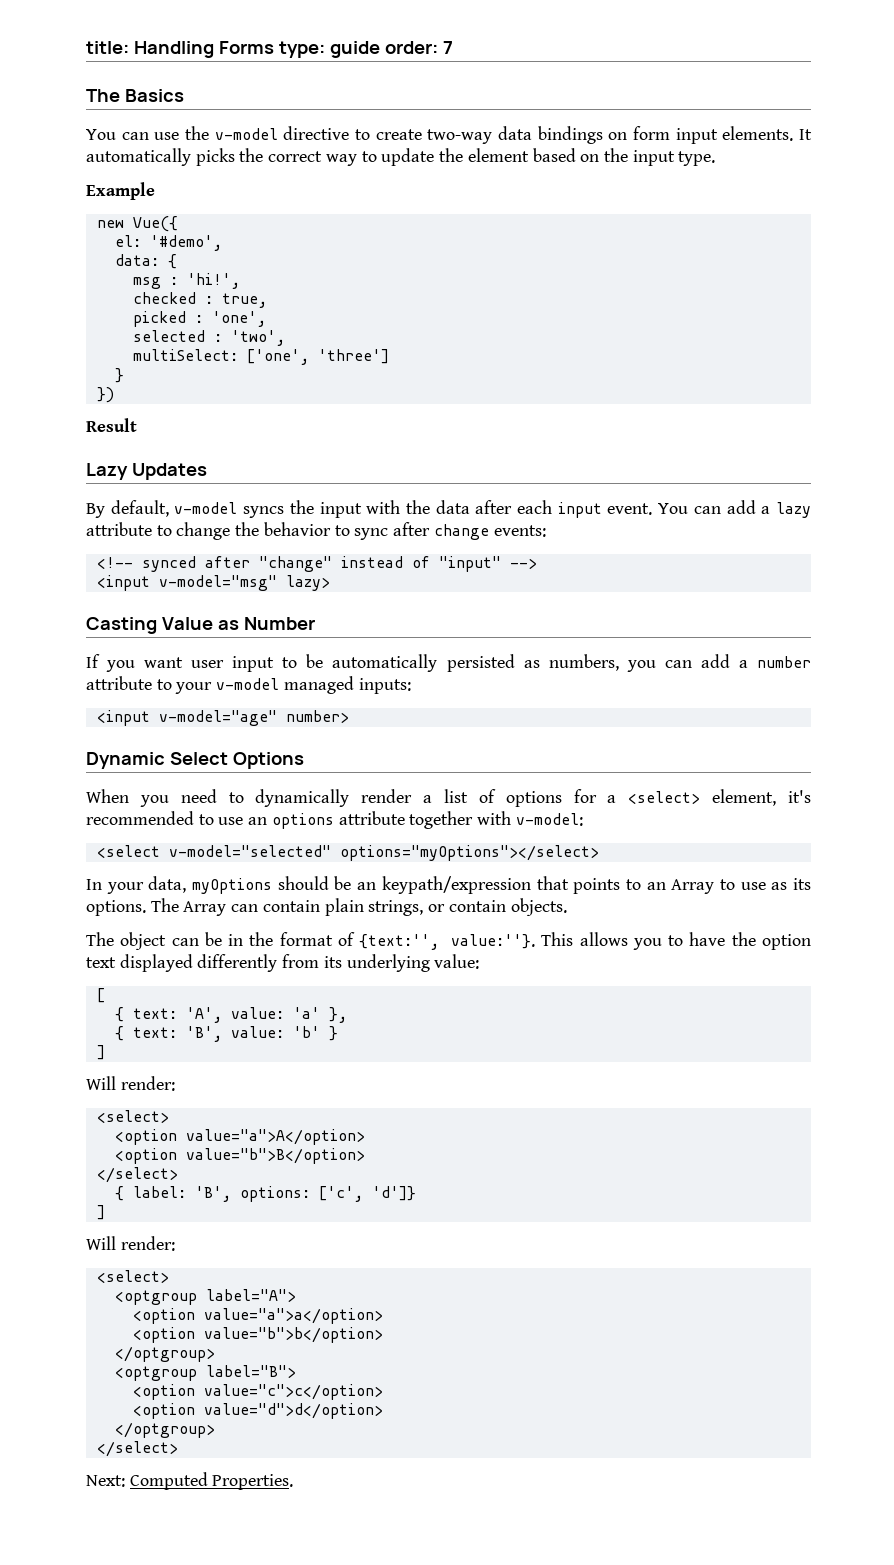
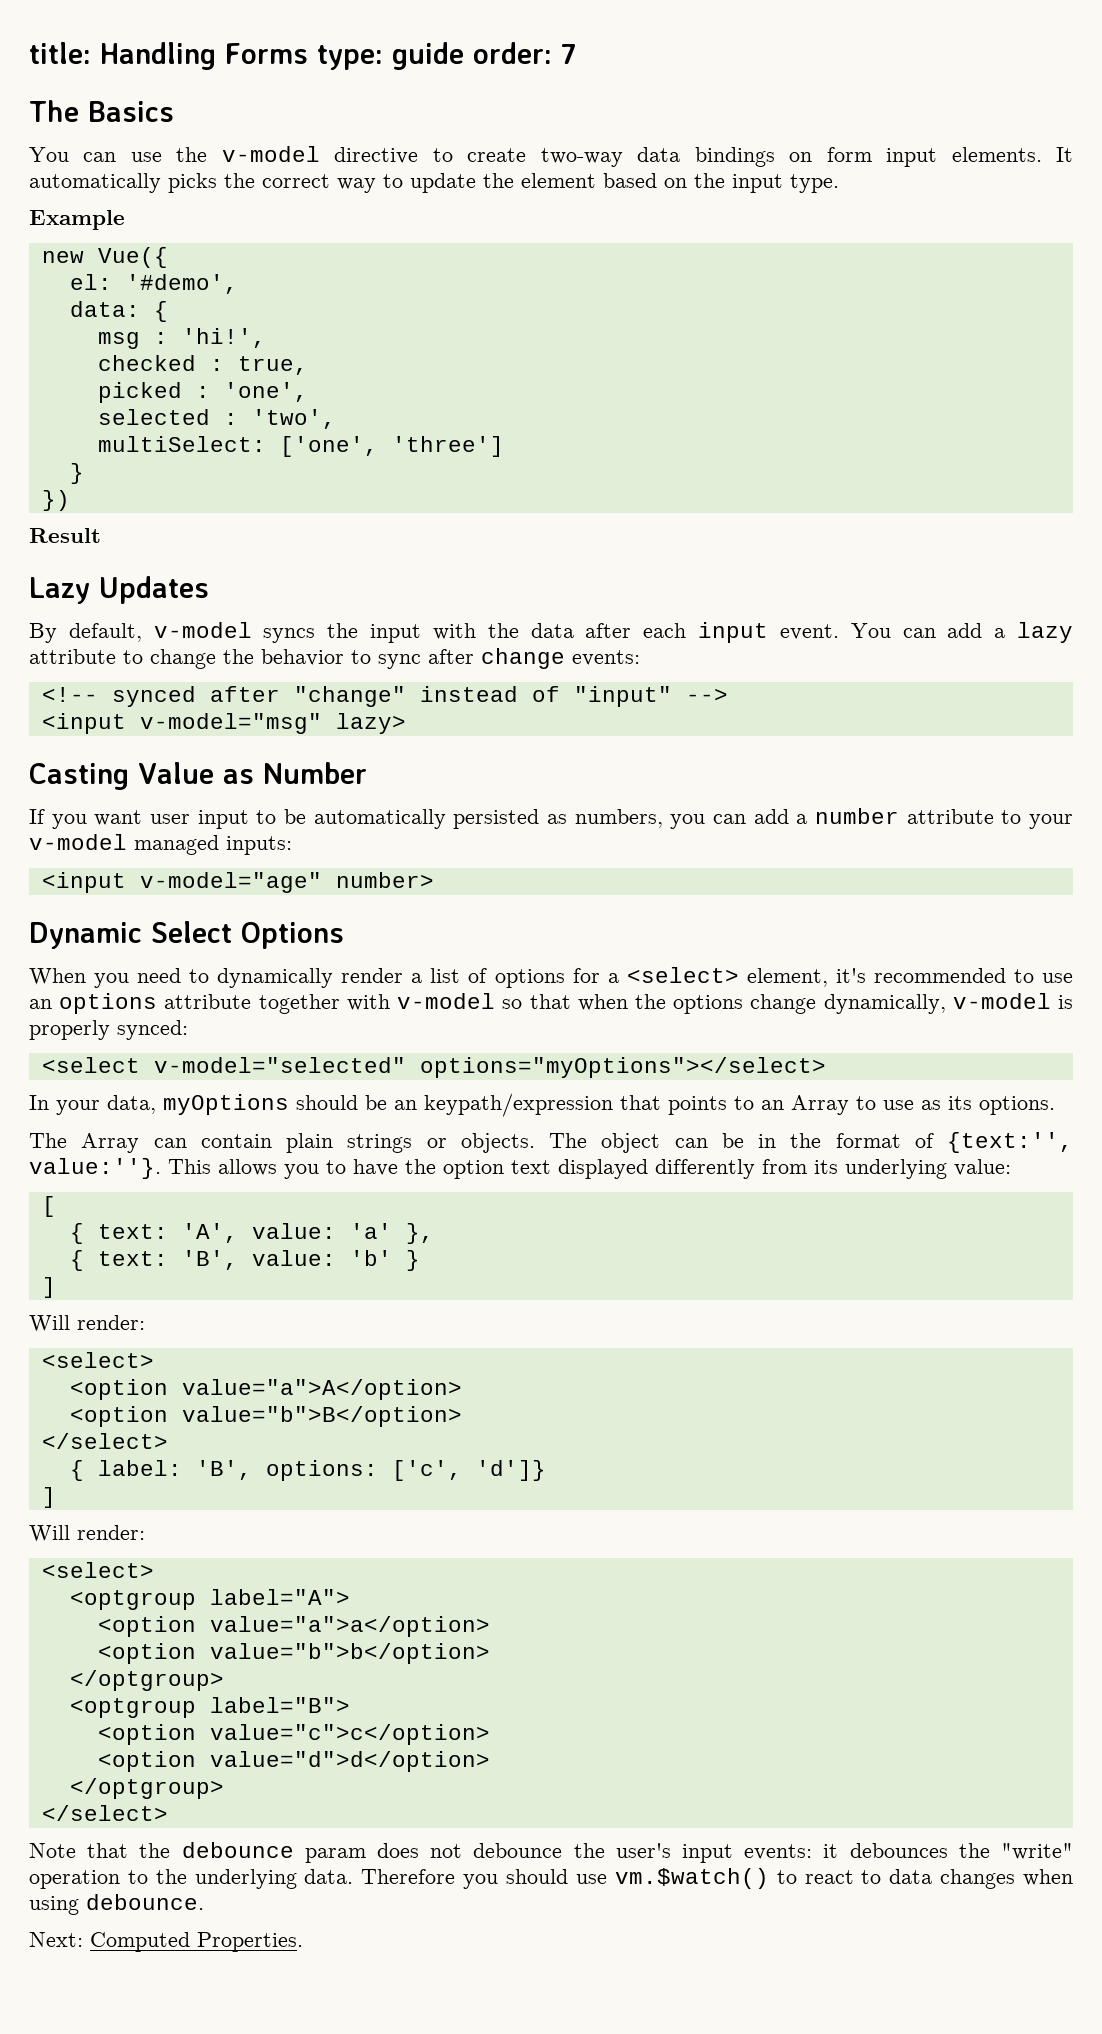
- When you need to dynamically render a list of options for a <select> element, it's recommended to use an options attribute together with v-model:
+ When you need to dynamically render a list of options for a <select> element, it's recommended to use an options attribute together with v-model so that when the options change dynamically, v-model is properly synced:
- In your data, myOptions should be an keypath/expression that points to an Array to use as its options. The Array can contain plain strings, or contain objects.
- The object can be in the format of {text:'', value:''}.
+ In your data, myOptions should be an keypath/expression that points to an Array to use as its options.
+ The Array can contain plain strings or objects. The object can be in the format of {text:'', value:''}.
+ Note that the debounce param does not debounce the user's input events: it debounces the "write" operation to the underlying data. Therefore you should use vm.$watch() to react to data changes when using debounce.

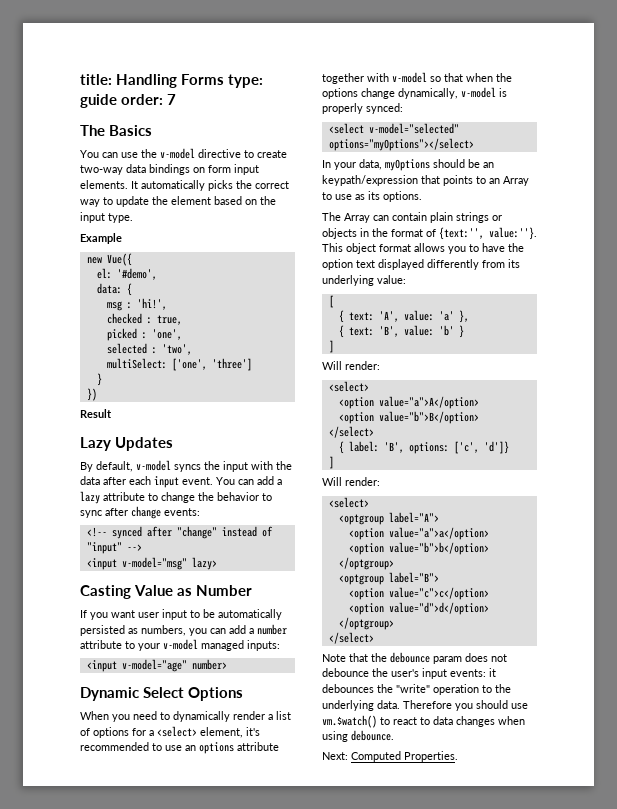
- The Array can contain plain strings or objects. The object can be in the format of {text:'', value:''}.
+ The Array can contain plain strings or objects in the format of {text:'', value:''}.
- This allows you to have the option text displayed differently from its underlying value:
+ This object format allows you to have the option text displayed differently from its underlying value:

